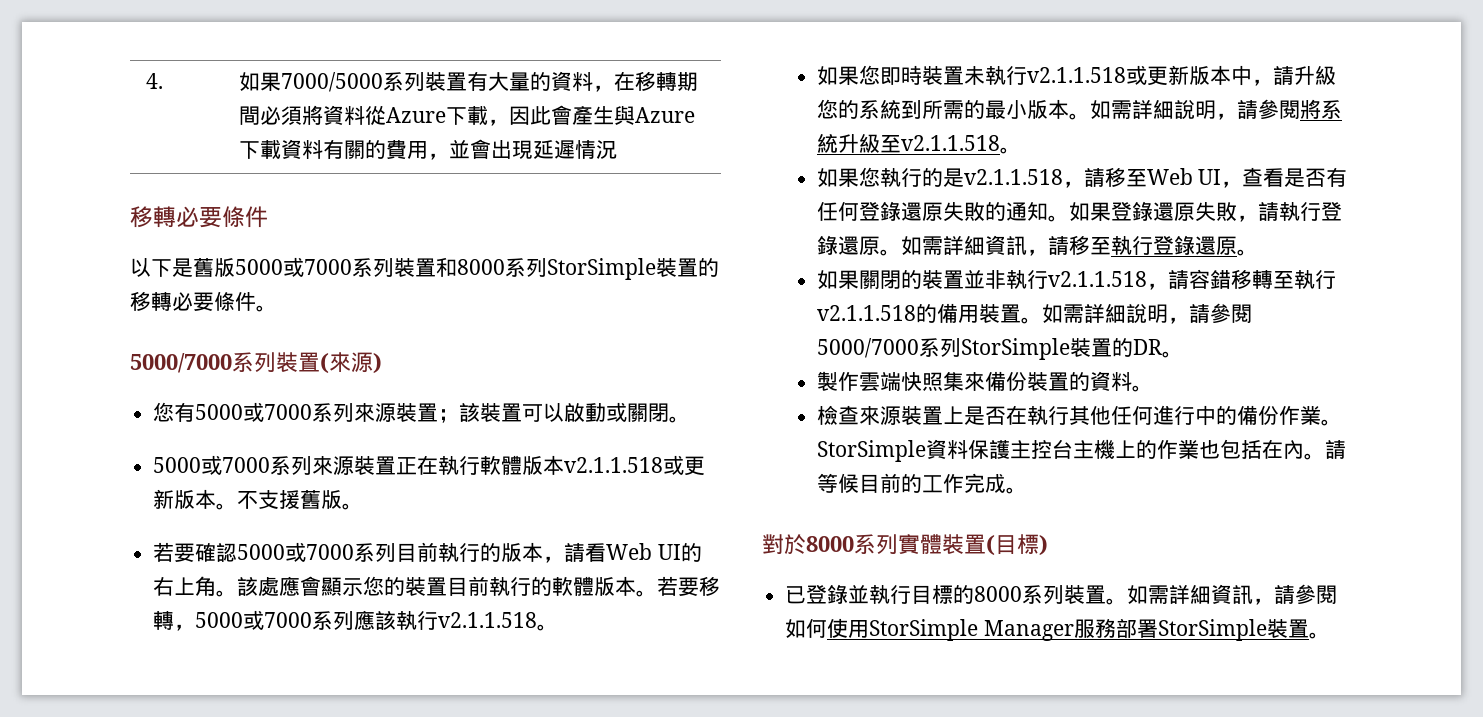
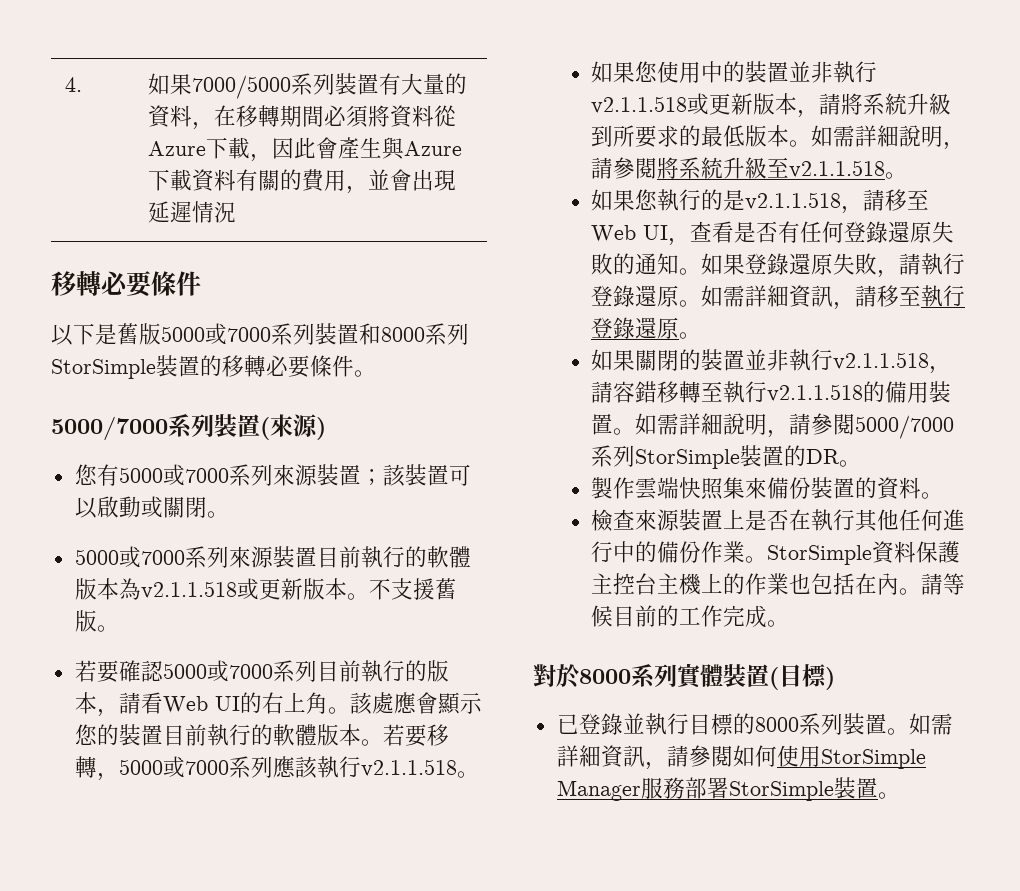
- 5000或7000系列來源裝置正在執行軟體版本v2.1.1.518或更新版本。
+ 5000或7000系列來源裝置目前執行的軟體版本為v2.1.1.518或更新版本。
- 如果您即時裝置未執行v2.1.1.518或更新版本中，請升級您的系統到所需的最小版本。
+ 如果您使用中的裝置並非執行v2.1.1.518或更新版本，請將系統升級到所要求的最低版本。

